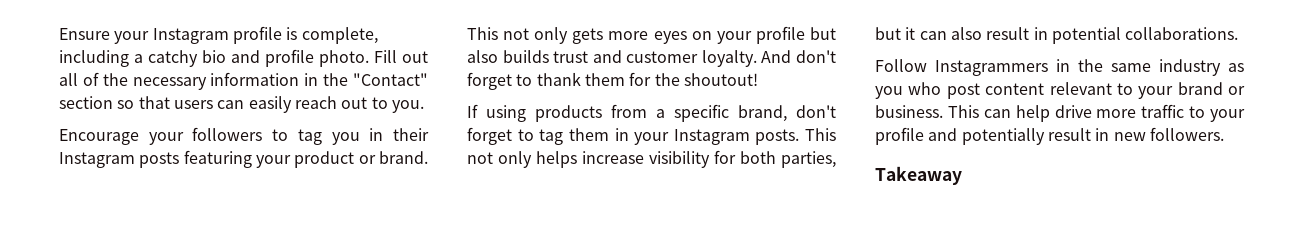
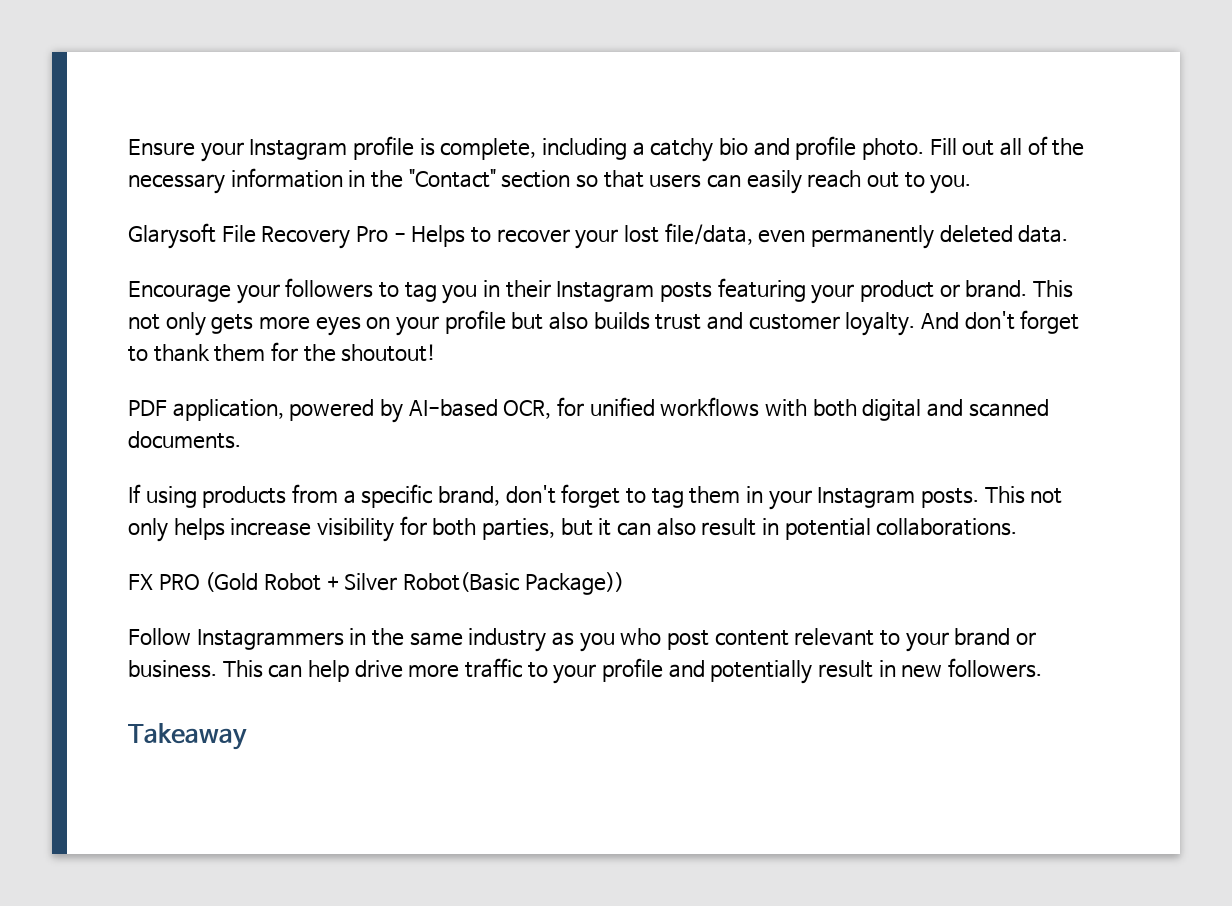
+ Glarysoft File Recovery Pro - Helps to recover your lost file/data, even permanently deleted data.
+ PDF application, powered by AI-based OCR, for unified workflows with both digital and scanned documents.
+ FX PRO (Gold Robot + Silver Robot(Basic Package))

